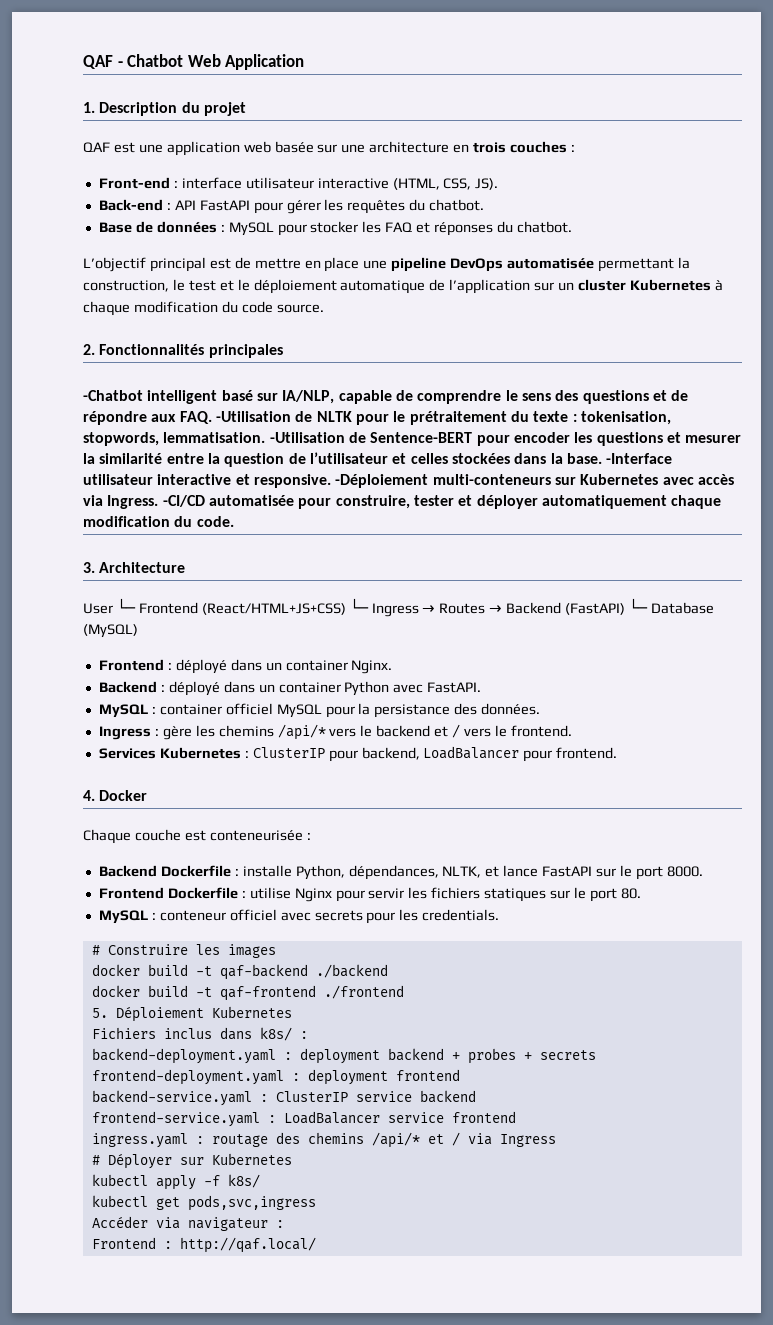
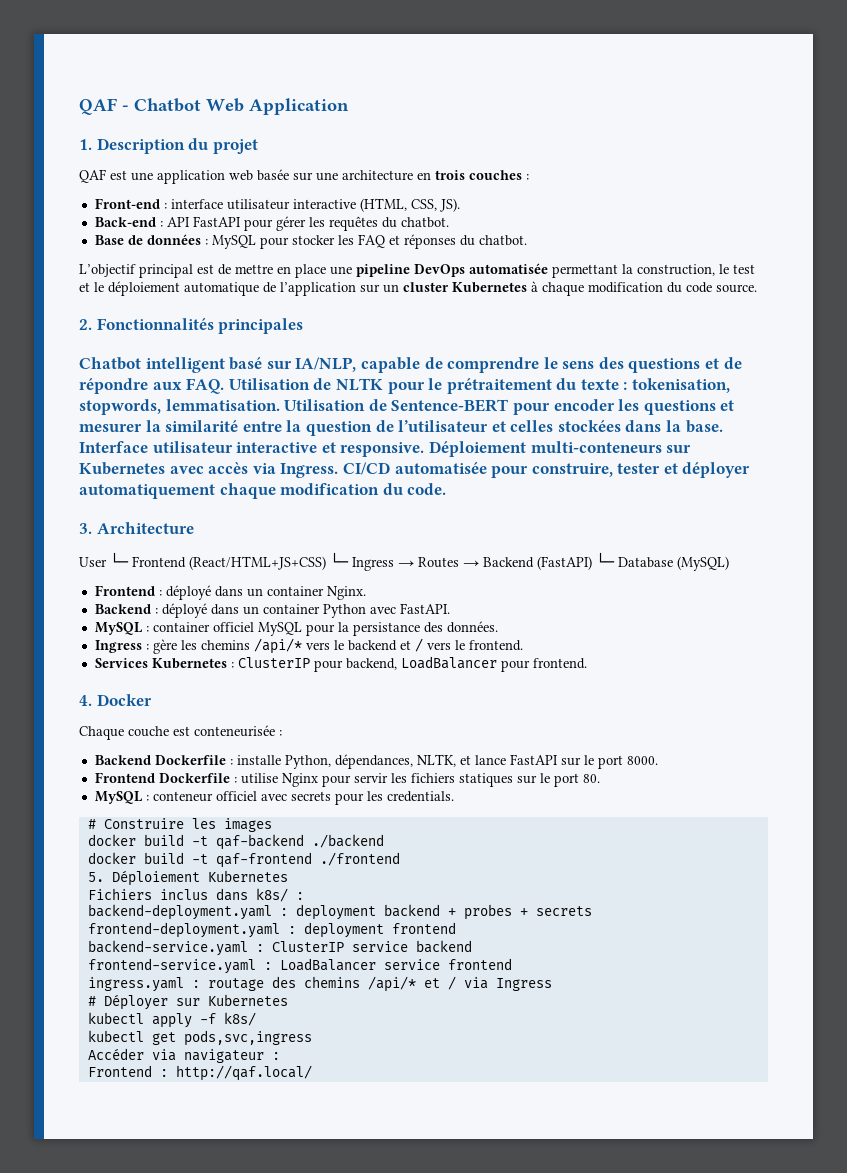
- -Chatbot intelligent basé sur IA/NLP, capable de comprendre le sens des questions et de répondre aux FAQ. -Utilisation de NLTK pour le prétraitement du texte : tokenisation, stopwords, lemmatisation.
+ Chatbot intelligent basé sur IA/NLP, capable de comprendre le sens des questions et de répondre aux FAQ. Utilisation de NLTK pour le prétraitement du texte : tokenisation, stopwords, lemmatisation.
- -Utilisation de Sentence-BERT pour encoder les questions et mesurer la similarité entre la question de l’utilisateur et celles stockées dans la base.
+ Utilisation de Sentence-BERT pour encoder les questions et mesurer la similarité entre la question de l’utilisateur et celles stockées dans la base.
- -Interface utilisateur interactive et responsive.
+ Interface utilisateur interactive et responsive.
- -Déploiement multi-conteneurs sur Kubernetes avec accès via Ingress.
+ Déploiement multi-conteneurs sur Kubernetes avec accès via Ingress.
- -CI/CD automatisée pour construire, tester et déployer automatiquement chaque modification du code.
+ CI/CD automatisée pour construire, tester et déployer automatiquement chaque modification du code.

